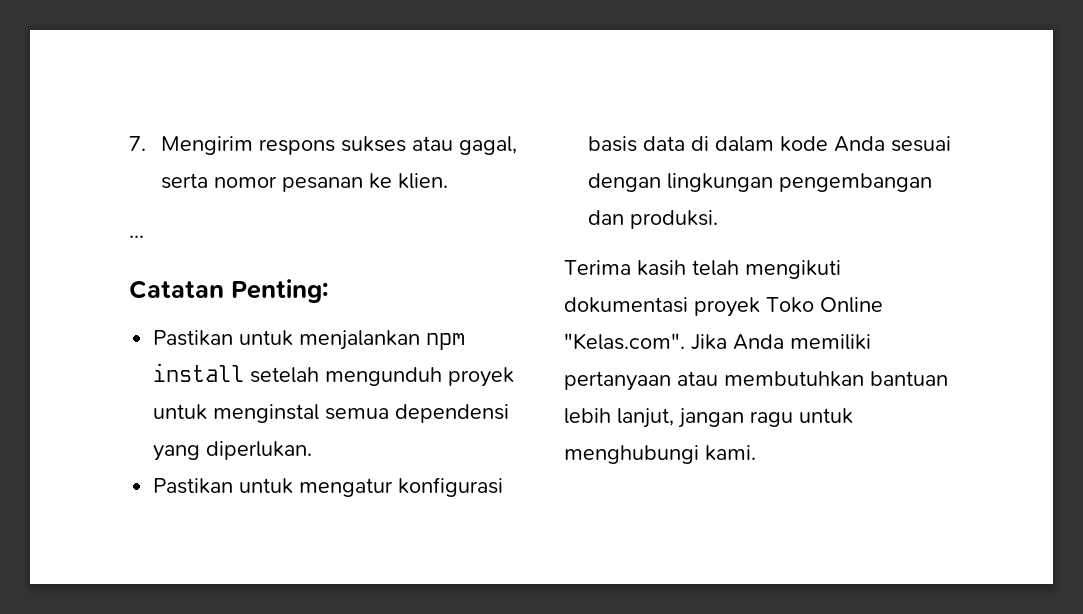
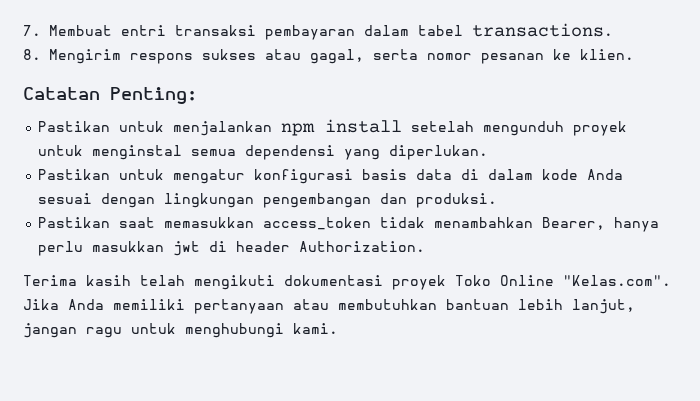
- 7. Mengirim respons sukses atau gagal, serta nomor pesanan ke klien.
+ 7. Membuat entri transaksi pembayaran dalam tabel transactions.
+ 8. Mengirim respons sukses atau gagal, serta nomor pesanan ke klien.
- ...
+ Pastikan saat memasukkan access_token tidak menambahkan Bearer, hanya perlu masukkan jwt di header Authorization.

